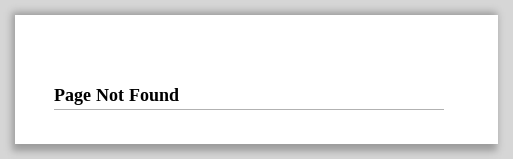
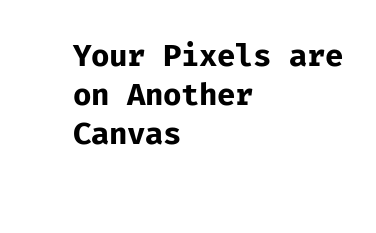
- Page Not Found
+ Your Pixels are on Another Canvas

